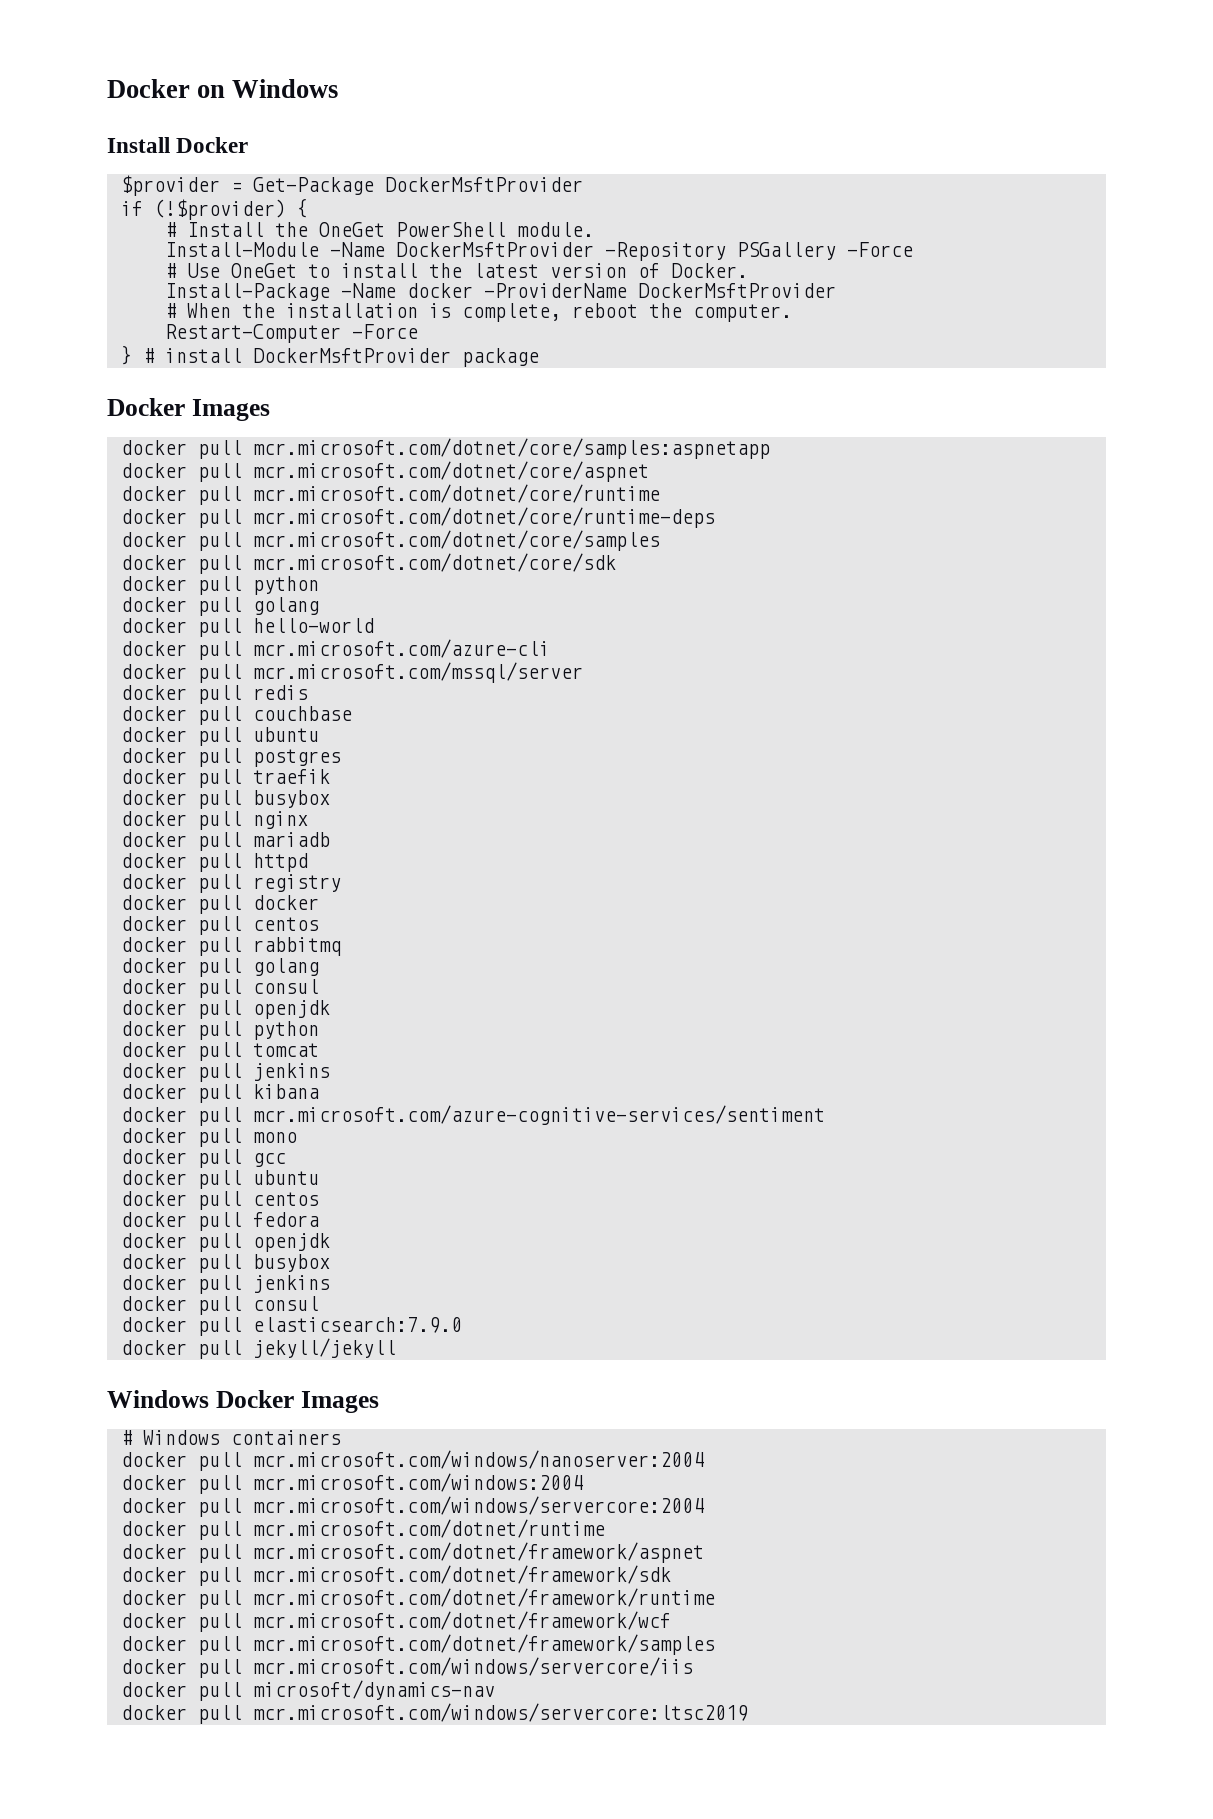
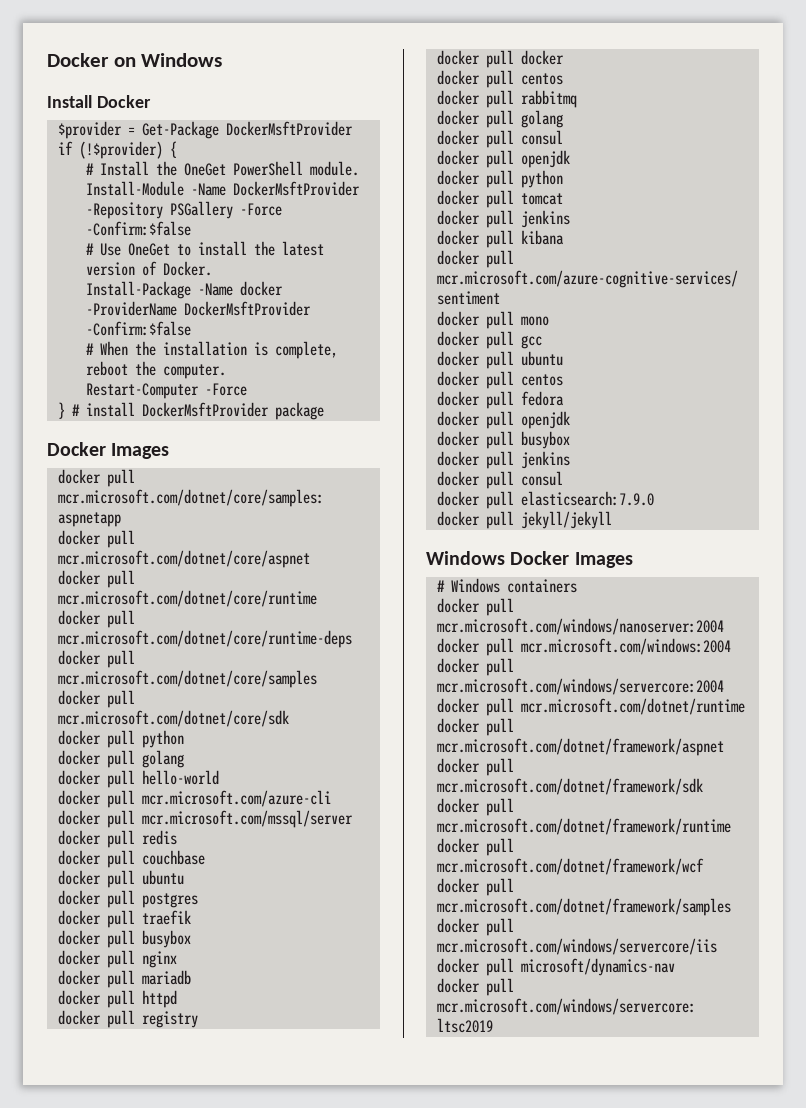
- Install-Module -Name DockerMsftProvider -Repository PSGallery -Force
+ Install-Module -Name DockerMsftProvider -Repository PSGallery -Force -Confirm:$false
- Install-Package -Name docker -ProviderName DockerMsftProvider
+ Install-Package -Name docker -ProviderName DockerMsftProvider -Confirm:$false

